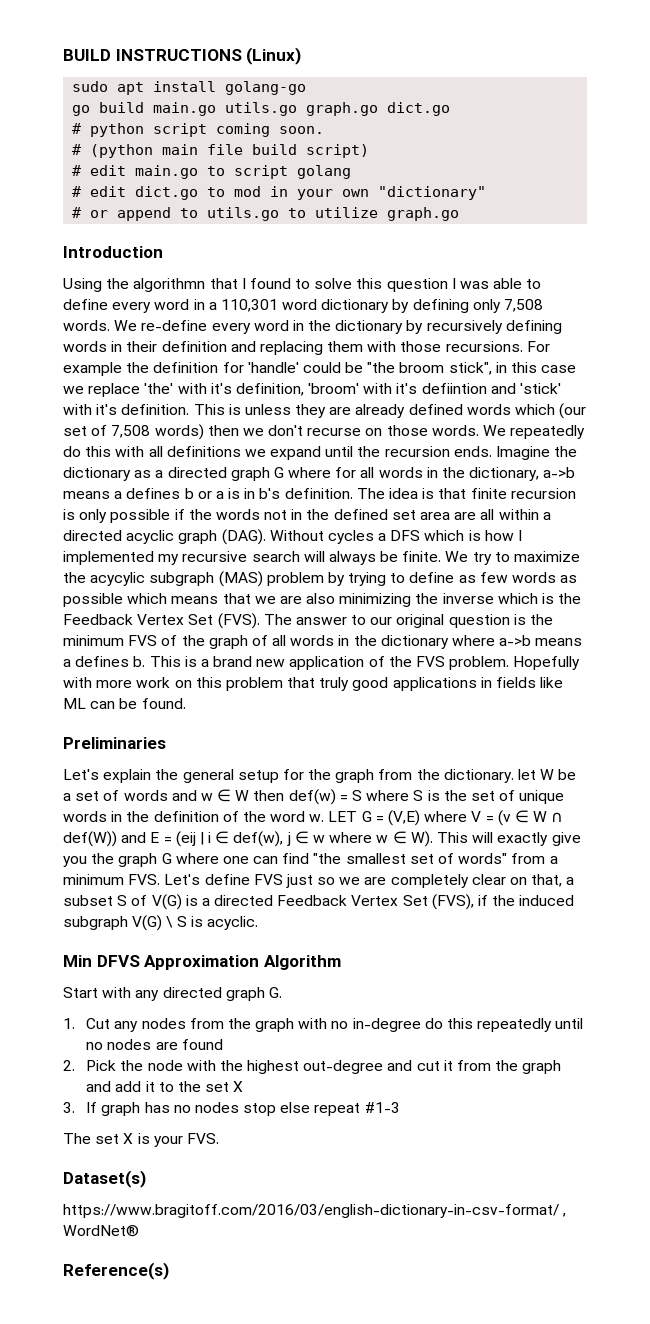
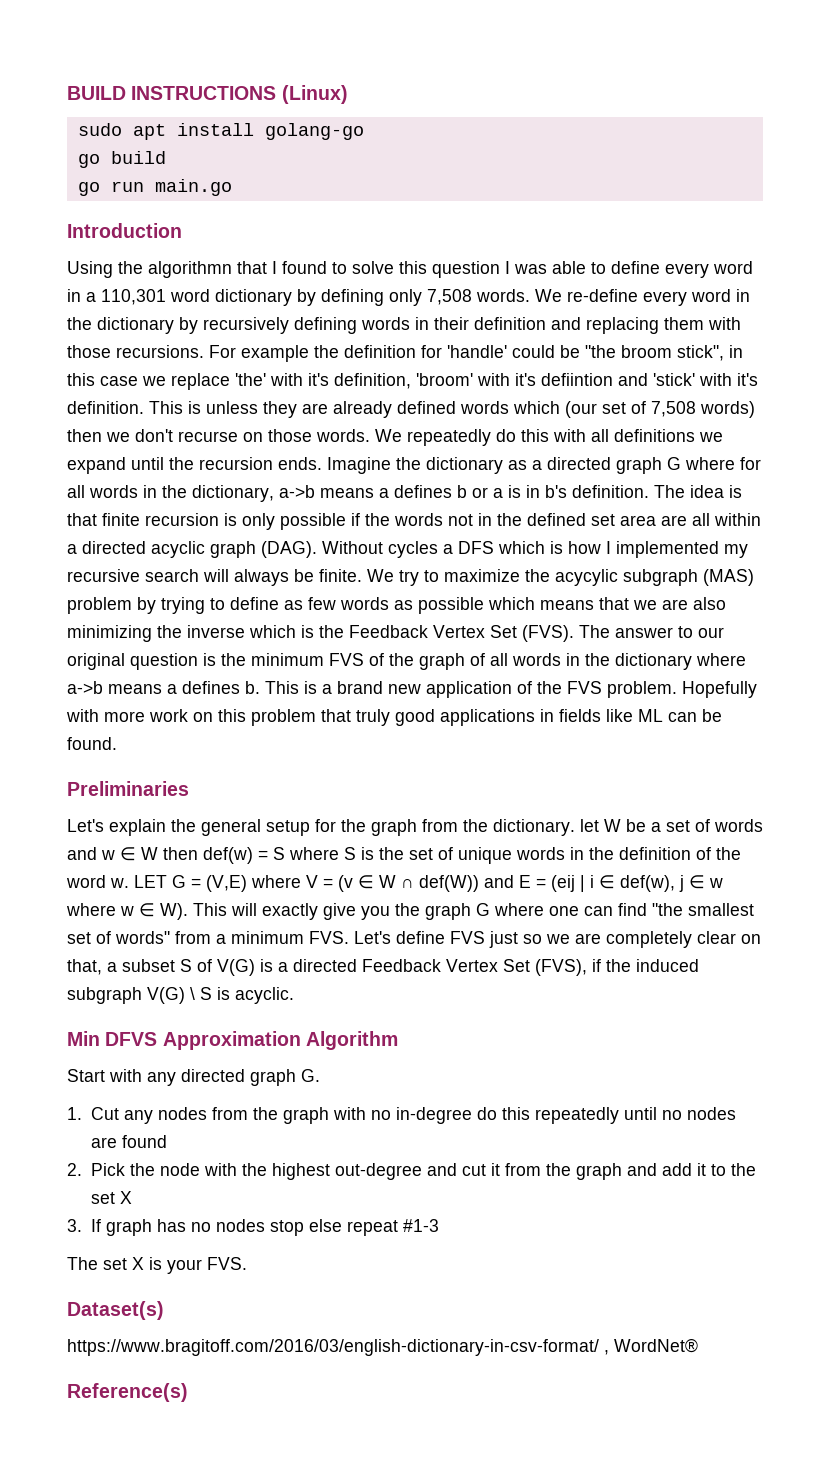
- go build main.go utils.go graph.go dict.go
- # python script coming soon.
- # (python main file build script)
- # edit main.go to script golang
- # edit dict.go to mod in your own "dictionary"
- # or append to utils.go to utilize graph.go
+ go build
+ go run main.go

